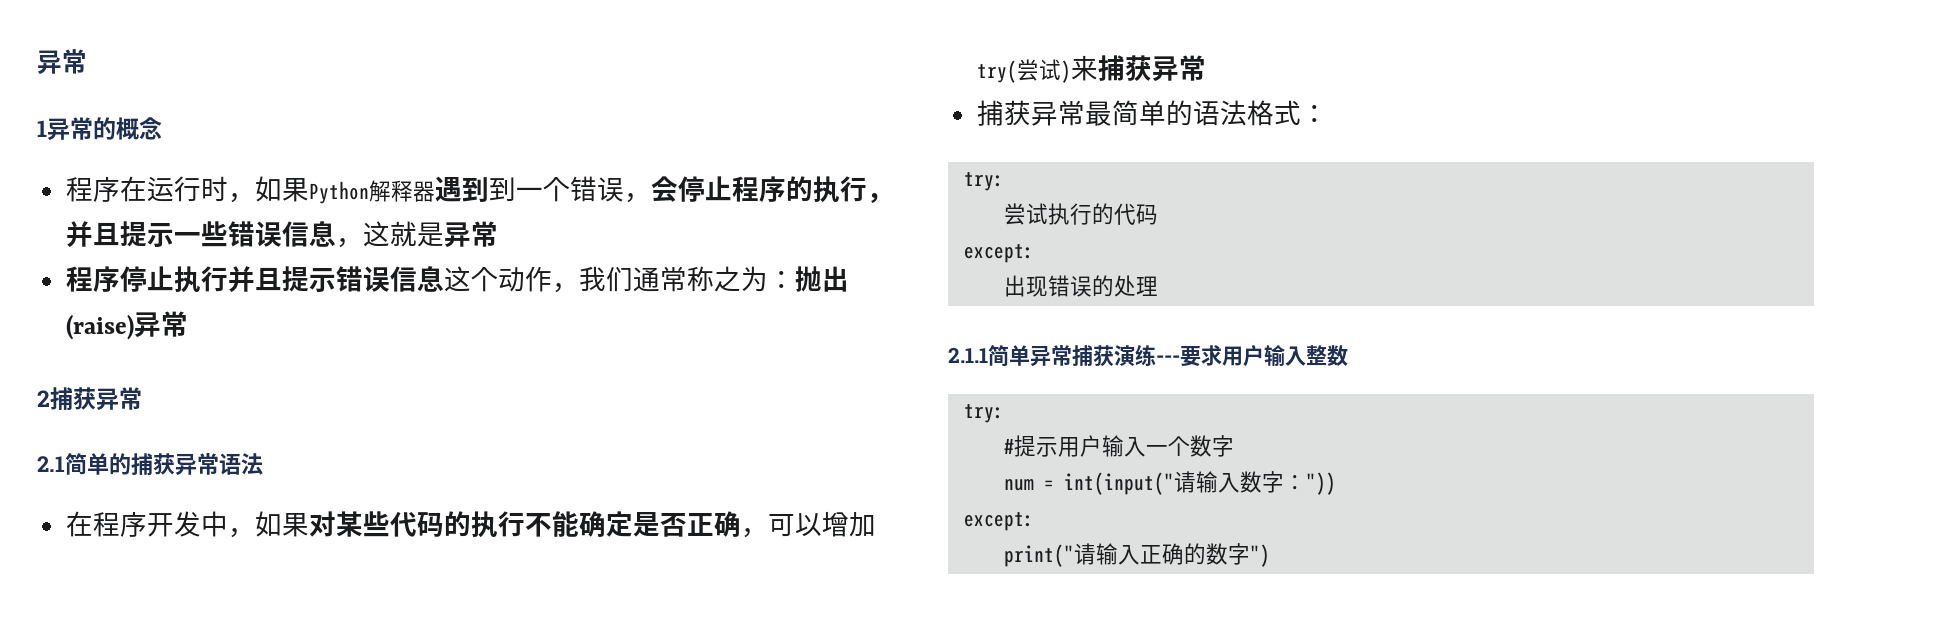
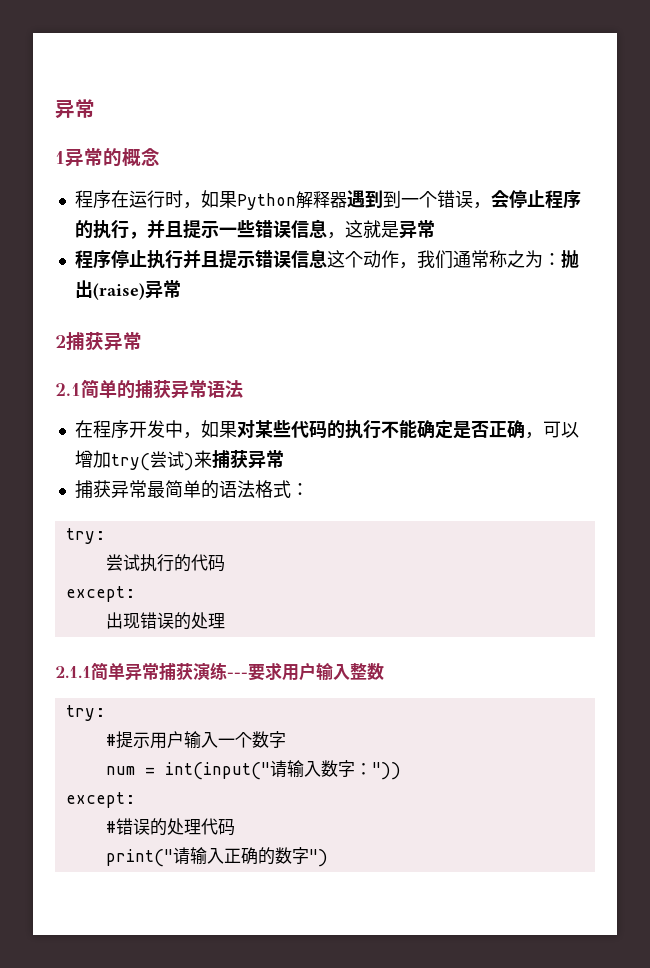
+ #错误的处理代码

